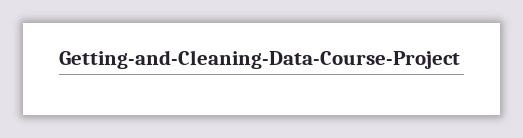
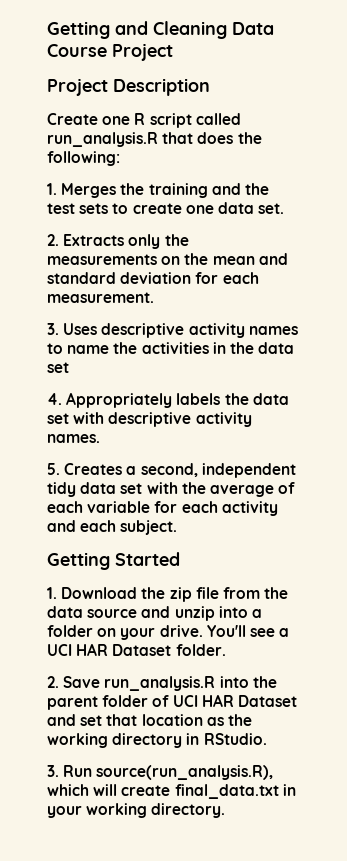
- Getting-and-Cleaning-Data-Course-Project
+ Getting and Cleaning Data Course Project
+ Project Description
+ Create one R script called run_analysis.R that does the following:
+ 1. Merges the training and the test sets to create one data set.
+ 2. Extracts only the measurements on the mean and standard deviation for each measurement.
+ 3. Uses descriptive activity names to name the activities in the data set
+ 4. Appropriately labels the data set with descriptive activity names.
+ 5. Creates a second, independent tidy data set with the average of each variable for each activity and each subject.
+ Getting Started
+ 1. Download the zip file from the data source and unzip into a folder on your drive. You'll see a UCI HAR Dataset folder.
+ 2. Save run_analysis.R into the parent folder of UCI HAR Dataset and set that location as the working directory in RStudio.
+ 3. Run source(run_analysis.R), which will create final_data.txt in your working directory.

